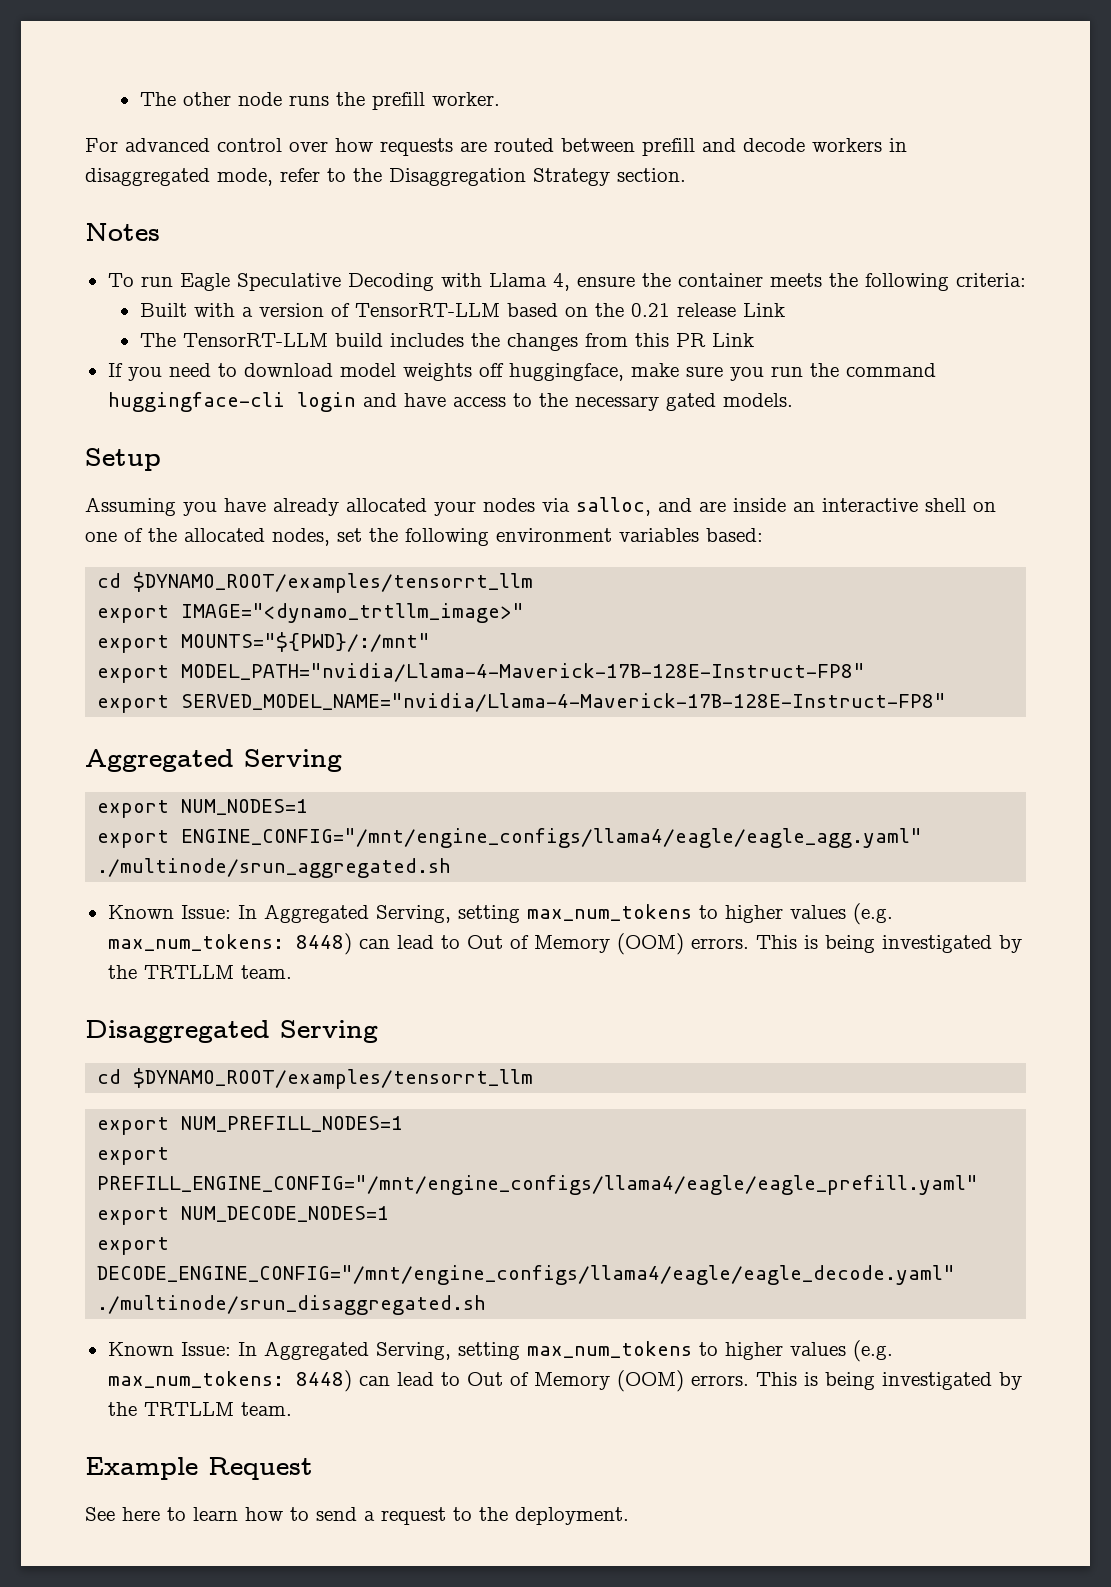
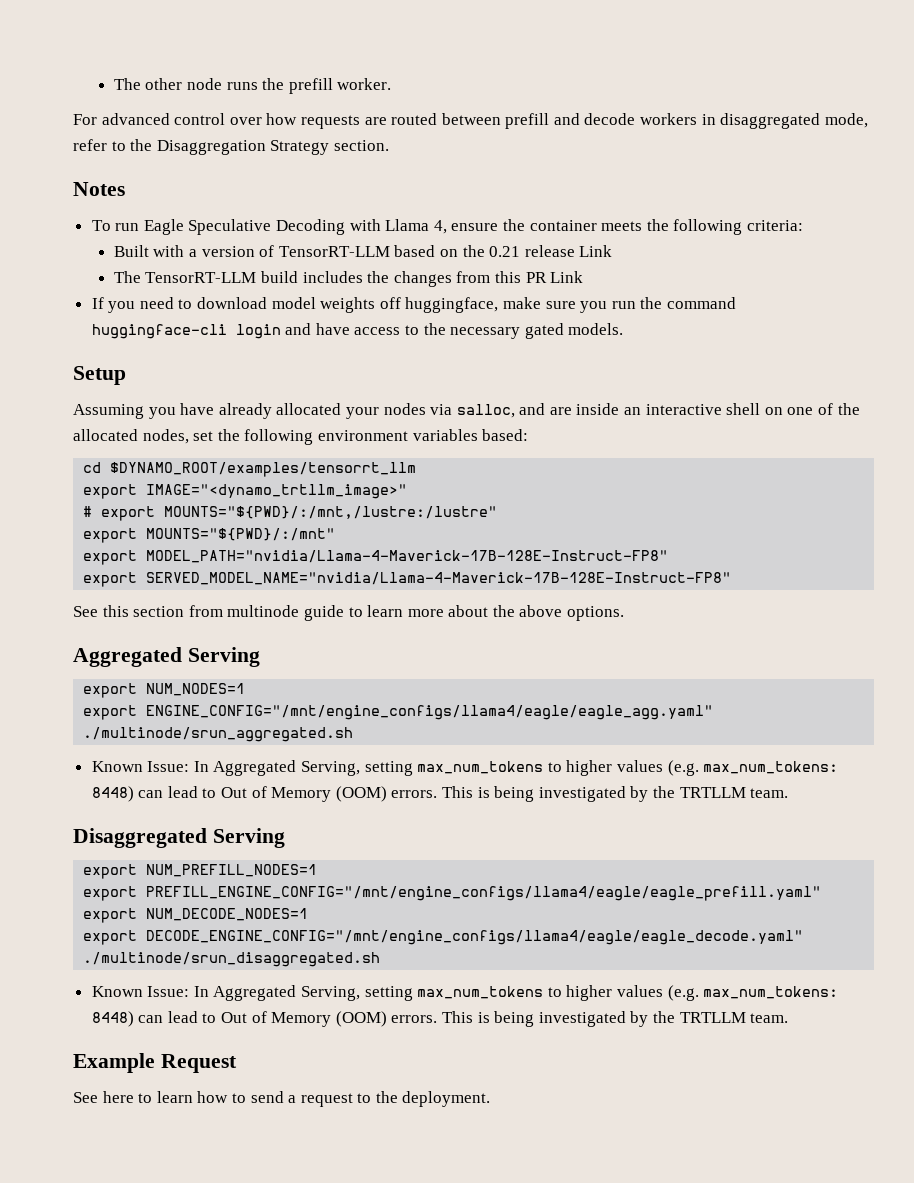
+ # export MOUNTS="${PWD}/:/mnt,/lustre:/lustre"
+ See this section from multinode guide to learn more about the above options.
  Disaggregated Serving
- cd $DYNAMO_ROOT/examples/tensorrt_llm

